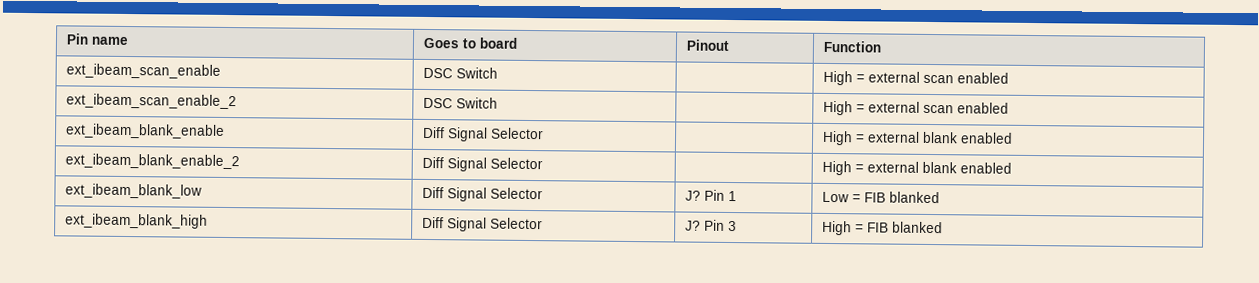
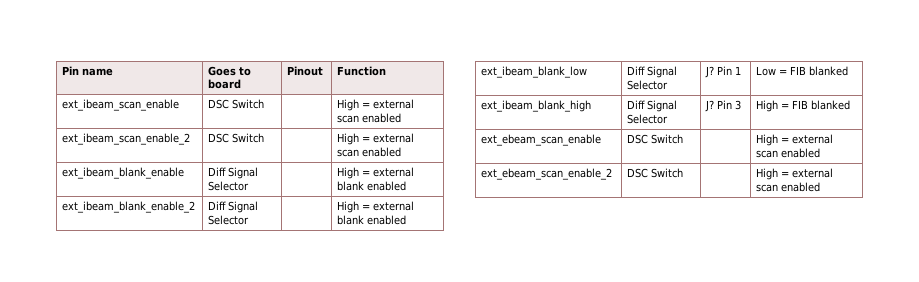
+ ext_ebeam_scan_enable | DSC Switch | | High = external scan enabled
+ ext_ebeam_scan_enable_2 | DSC Switch | | High = external scan enabled

